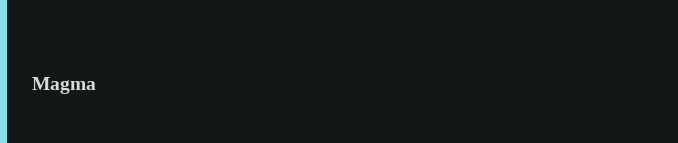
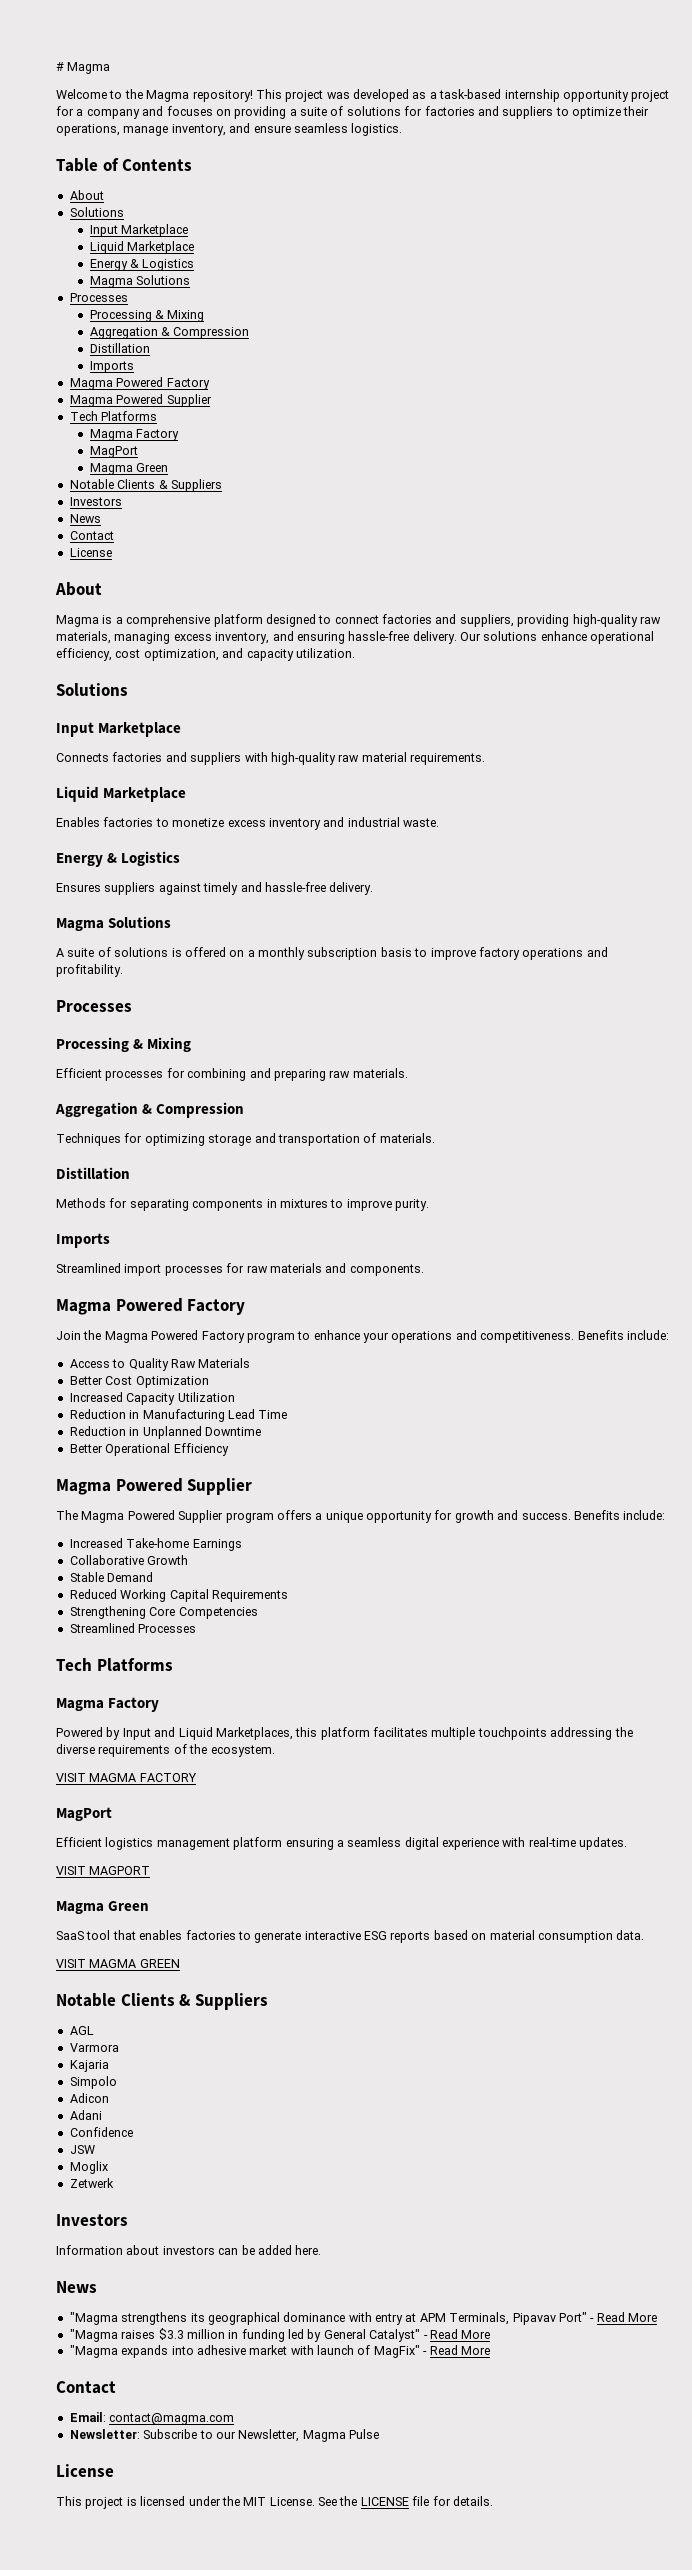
- Magma
+ # Magma
+ Welcome to the Magma repository! This project was developed as a task-based internship opportunity project for a company and focuses on providing a suite of solutions for factories and suppliers to optimize their operations, manage inventory, and ensure seamless logistics.
+ Table of Contents
+ About
+ Solutions
+ Input Marketplace
+ Liquid Marketplace
+ Energy & Logistics
+ Magma Solutions
+ Processes
+ Processing & Mixing
+ Aggregation & Compression
+ Distillation
+ Imports
+ Magma Powered Factory
+ Magma Powered Supplier
+ Tech Platforms
+ Magma Factory
+ MagPort
+ Magma Green
+ Notable Clients & Suppliers
+ Investors
+ News
+ Contact
+ License
+ About
+ Magma is a comprehensive platform designed to connect factories and suppliers, providing high-quality raw materials, managing excess inventory, and ensuring hassle-free delivery. Our solutions enhance operational efficiency, cost optimization, and capacity utilization.
+ Solutions
+ Input Marketplace
+ Connects factories and suppliers with high-quality raw material requirements.
+ Liquid Marketplace
+ Enables factories to monetize excess inventory and industrial waste.
+ Energy & Logistics
+ Ensures suppliers against timely and hassle-free delivery.
+ Magma Solutions
+ A suite of solutions is offered on a monthly subscription basis to improve factory operations and profitability.
+ Processes
+ Processing & Mixing
+ Efficient processes for combining and preparing raw materials.
+ Aggregation & Compression
+ Techniques for optimizing storage and transportation of materials.
+ Distillation
+ Methods for separating components in mixtures to improve purity.
+ Imports
+ Streamlined import processes for raw materials and components.
+ Magma Powered Factory
+ Join the Magma Powered Factory program to enhance your operations and competitiveness. Benefits include:
+ Access to Quality Raw Materials
+ Better Cost Optimization
+ Increased Capacity Utilization
+ Reduction in Manufacturing Lead Time
+ Reduction in Unplanned Downtime
+ Better Operational Efficiency
+ Magma Powered Supplier
+ The Magma Powered Supplier program offers a unique opportunity for growth and success. Benefits include:
+ Increased Take-home Earnings
+ Collaborative Growth
+ Stable Demand
+ Reduced Working Capital Requirements
+ Strengthening Core Competencies
+ Streamlined Processes
+ Tech Platforms
+ Magma Factory
+ Powered by Input and Liquid Marketplaces, this platform facilitates multiple touchpoints addressing the diverse requirements of the ecosystem.
+ VISIT MAGMA FACTORY
+ MagPort
+ Efficient logistics management platform ensuring a seamless digital experience with real-time updates.
+ VISIT MAGPORT
+ Magma Green
+ SaaS tool that enables factories to generate interactive ESG reports based on material consumption data.
+ VISIT MAGMA GREEN
+ Notable Clients & Suppliers
+ AGL
+ Varmora
+ Kajaria
+ Simpolo
+ Adicon
+ Adani
+ Confidence
+ JSW
+ Moglix
+ Zetwerk
+ Investors
+ Information about investors can be added here.
+ News
+ "Magma strengthens its geographical dominance with entry at APM Terminals, Pipavav Port" - Read More
+ "Magma raises $3.3 million in funding led by General Catalyst" - Read More
+ "Magma expands into adhesive market with launch of MagFix" - Read More
+ Contact
+ Email: contact@magma.com
+ Newsletter: Subscribe to our Newsletter, Magma Pulse
+ License
+ This project is licensed under the MIT License. See the LICENSE file for details.

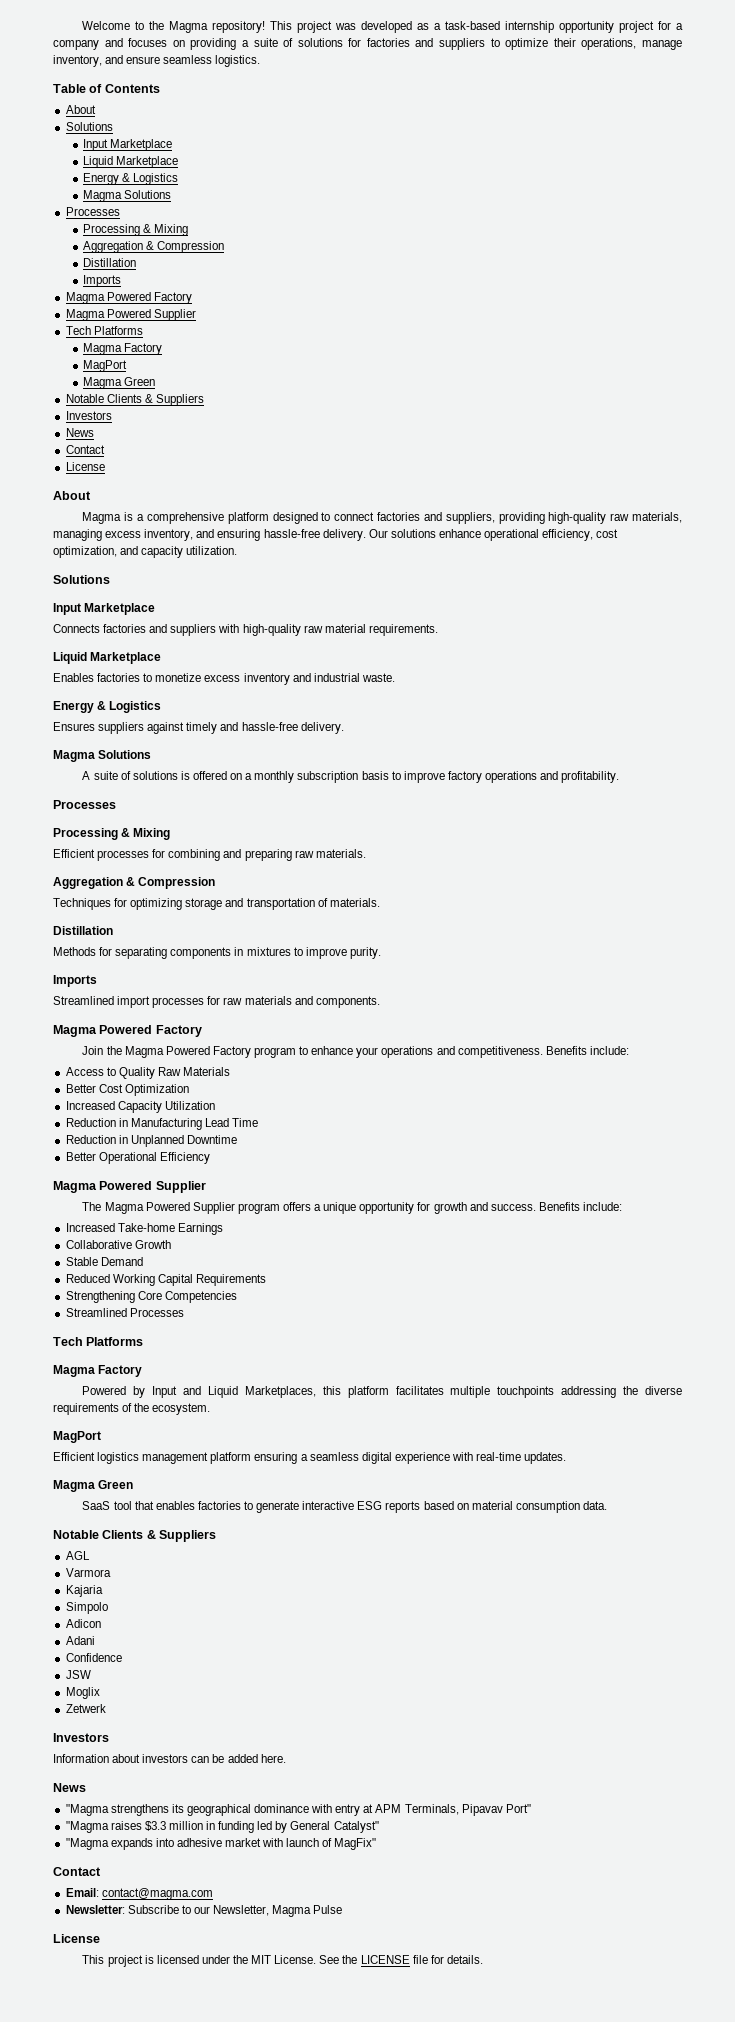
- # Magma
- VISIT MAGMA FACTORY
- VISIT MAGPORT
- VISIT MAGMA GREEN
- "Magma strengthens its geographical dominance with entry at APM Terminals, Pipavav Port" - Read More
+ "Magma strengthens its geographical dominance with entry at APM Terminals, Pipavav Port"
- "Magma raises $3.3 million in funding led by General Catalyst" - Read More
+ "Magma raises $3.3 million in funding led by General Catalyst"
- "Magma expands into adhesive market with launch of MagFix" - Read More
+ "Magma expands into adhesive market with launch of MagFix"

